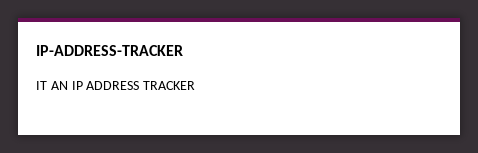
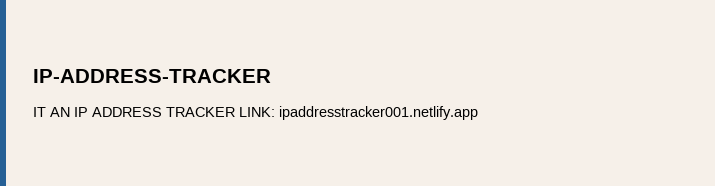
- IT AN IP ADDRESS TRACKER
+ IT AN IP ADDRESS TRACKER LINK: ipaddresstracker001.netlify.app

